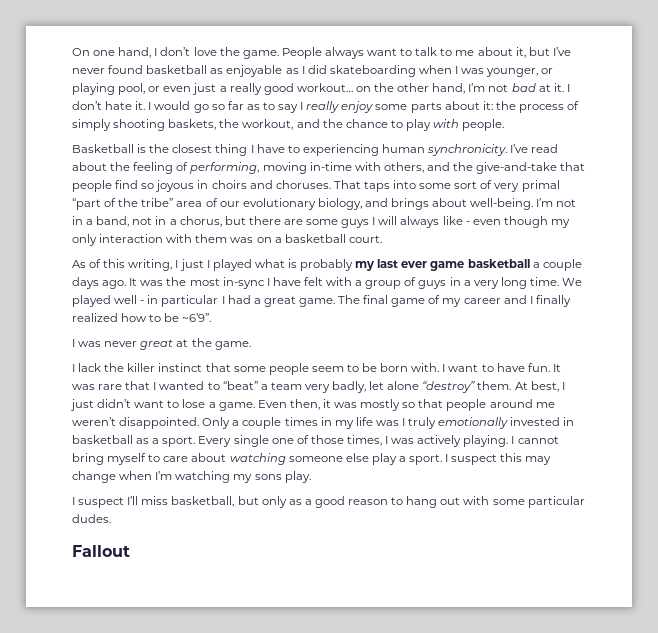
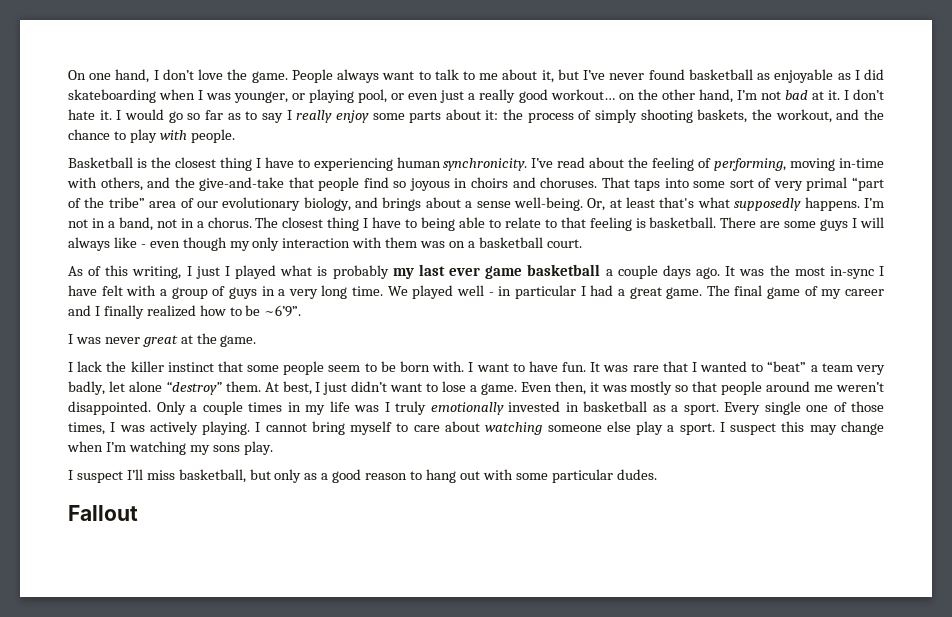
- That taps into some sort of very primal “part of the tribe” area of our evolutionary biology, and brings about well-being.
+ That taps into some sort of very primal “part of the tribe” area of our evolutionary biology, and brings about a sense well-being. Or, at least that's what supposedly happens.
- I’m not in a band, not in a chorus, but there are some guys I will always like - even though my only interaction with them was on a basketball court.
+ I’m not in a band, not in a chorus. The closest thing I have to being able to relate to that feeling is basketball. There are some guys I will always like - even though my only interaction with them was on a basketball court.

